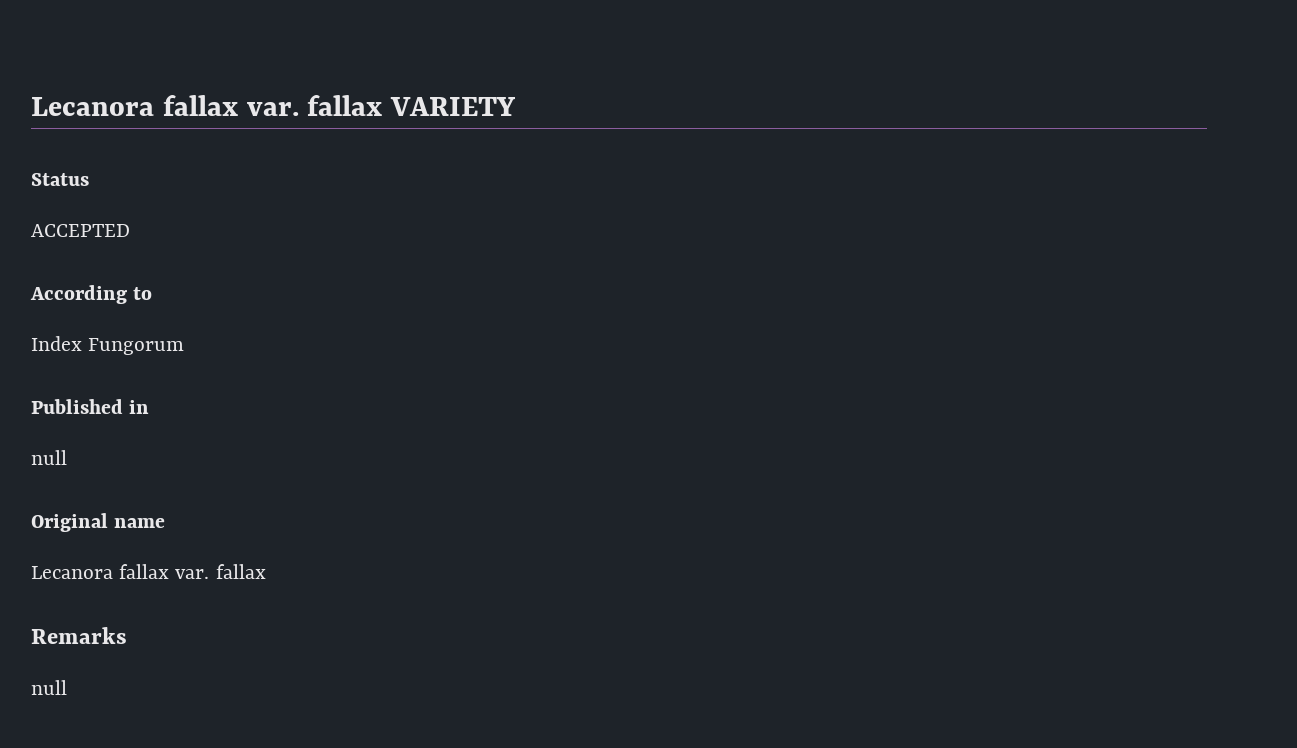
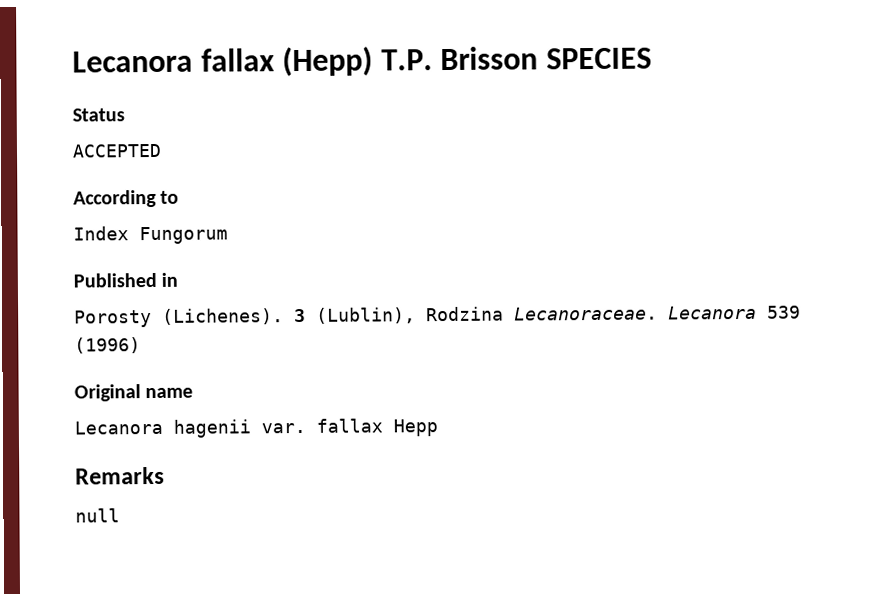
- Lecanora fallax var. fallax VARIETY
+ Lecanora fallax (Hepp) T.P. Brisson SPECIES
  Published in
- null
+ Porosty (Lichenes). 3 (Lublin), Rodzina Lecanoraceae. Lecanora 539 (1996)
  Original name
- Lecanora fallax var. fallax
+ Lecanora hagenii var. fallax Hepp

